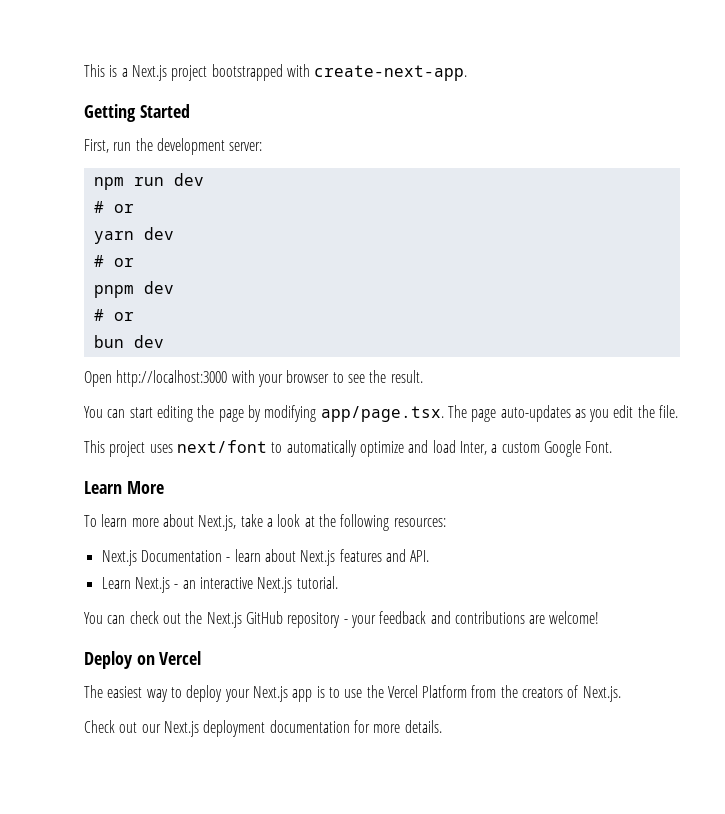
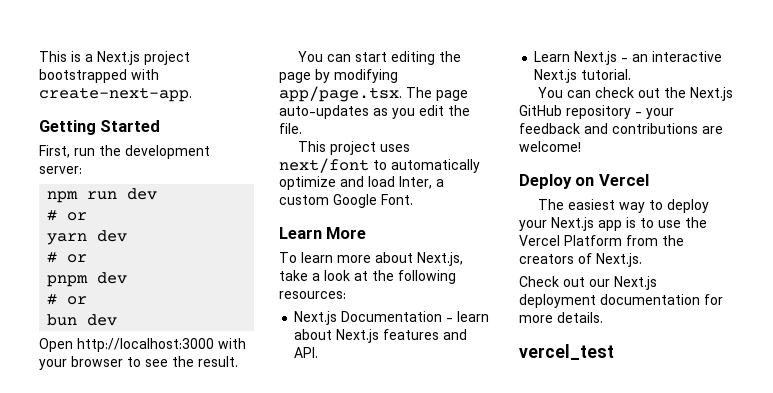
+ vercel_test

